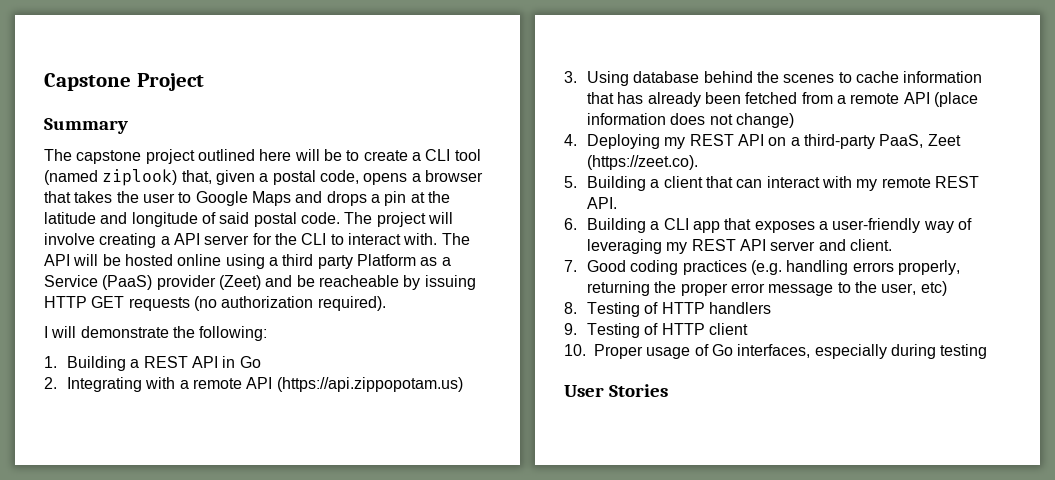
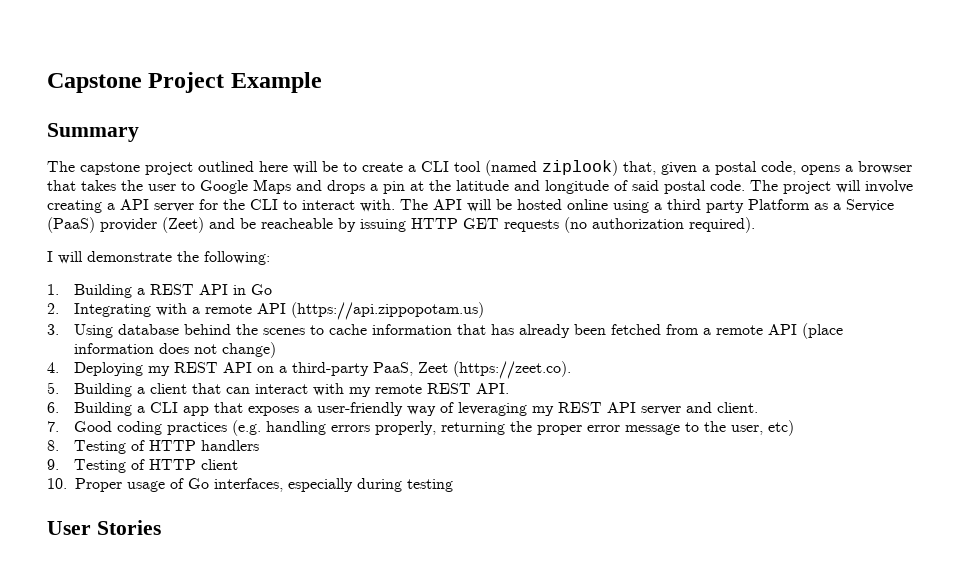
- Capstone Project
+ Capstone Project Example

